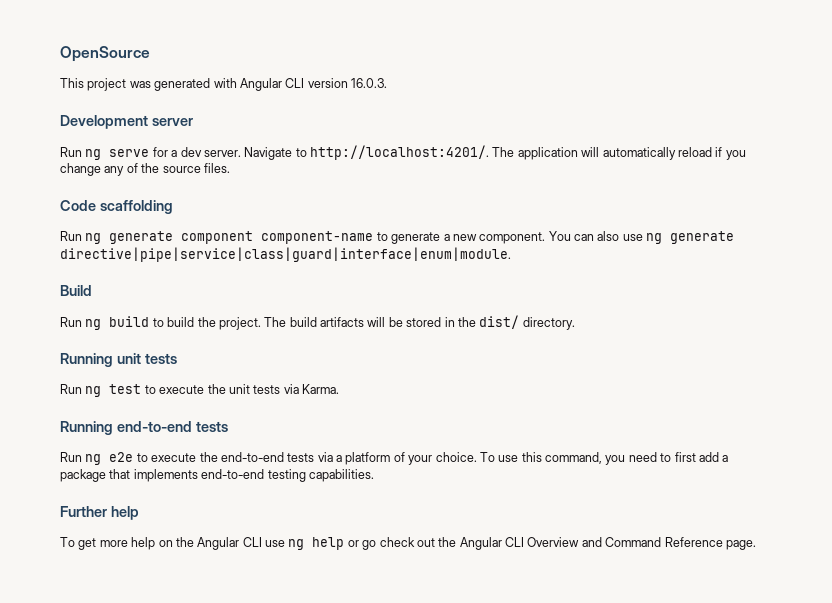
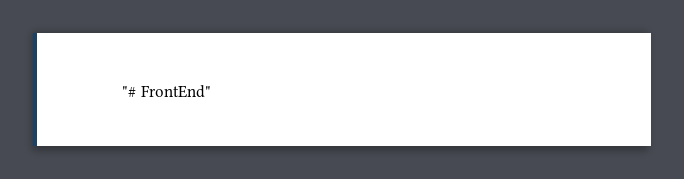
- OpenSource
- This project was generated with Angular CLI version 16.0.3.
- Development server
- Run ng serve for a dev server. Navigate to http://localhost:4201/. The application will automatically reload if you change any of the source files.
- Code scaffolding
- Run ng generate component component-name to generate a new component. You can also use ng generate directive|pipe|service|class|guard|interface|enum|module.
- Build
- Run ng build to build the project. The build artifacts will be stored in the dist/ directory.
- Running unit tests
- Run ng test to execute the unit tests via Karma.
- Running end-to-end tests
- Run ng e2e to execute the end-to-end tests via a platform of your choice. To use this command, you need to first add a package that implements end-to-end testing capabilities.
- Further help
- To get more help on the Angular CLI use ng help or go check out the Angular CLI Overview and Command Reference page.
+ "# FrontEnd"

